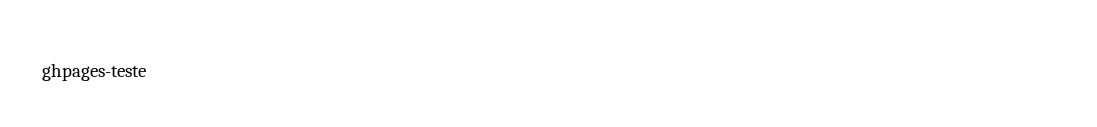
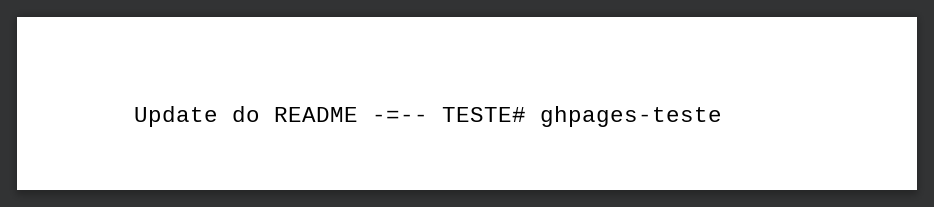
- ghpages-teste
+ Update do README -=-- TESTE# ghpages-teste

